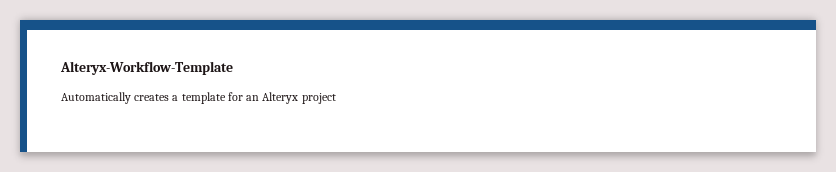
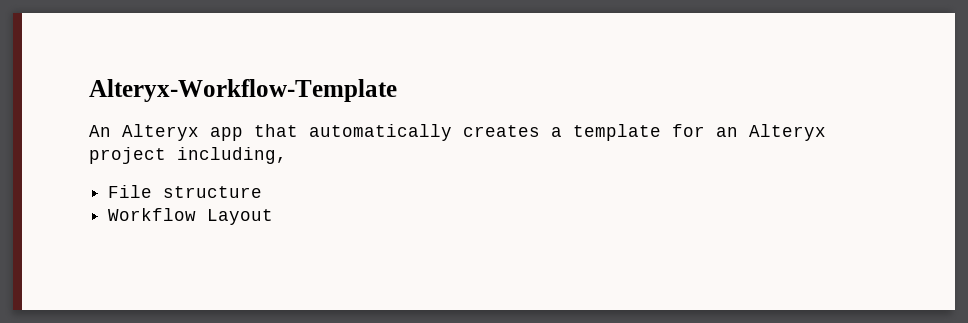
- Automatically creates a template for an Alteryx project
+ An Alteryx app that automatically creates a template for an Alteryx project including,
+ File structure
+ Workflow Layout

